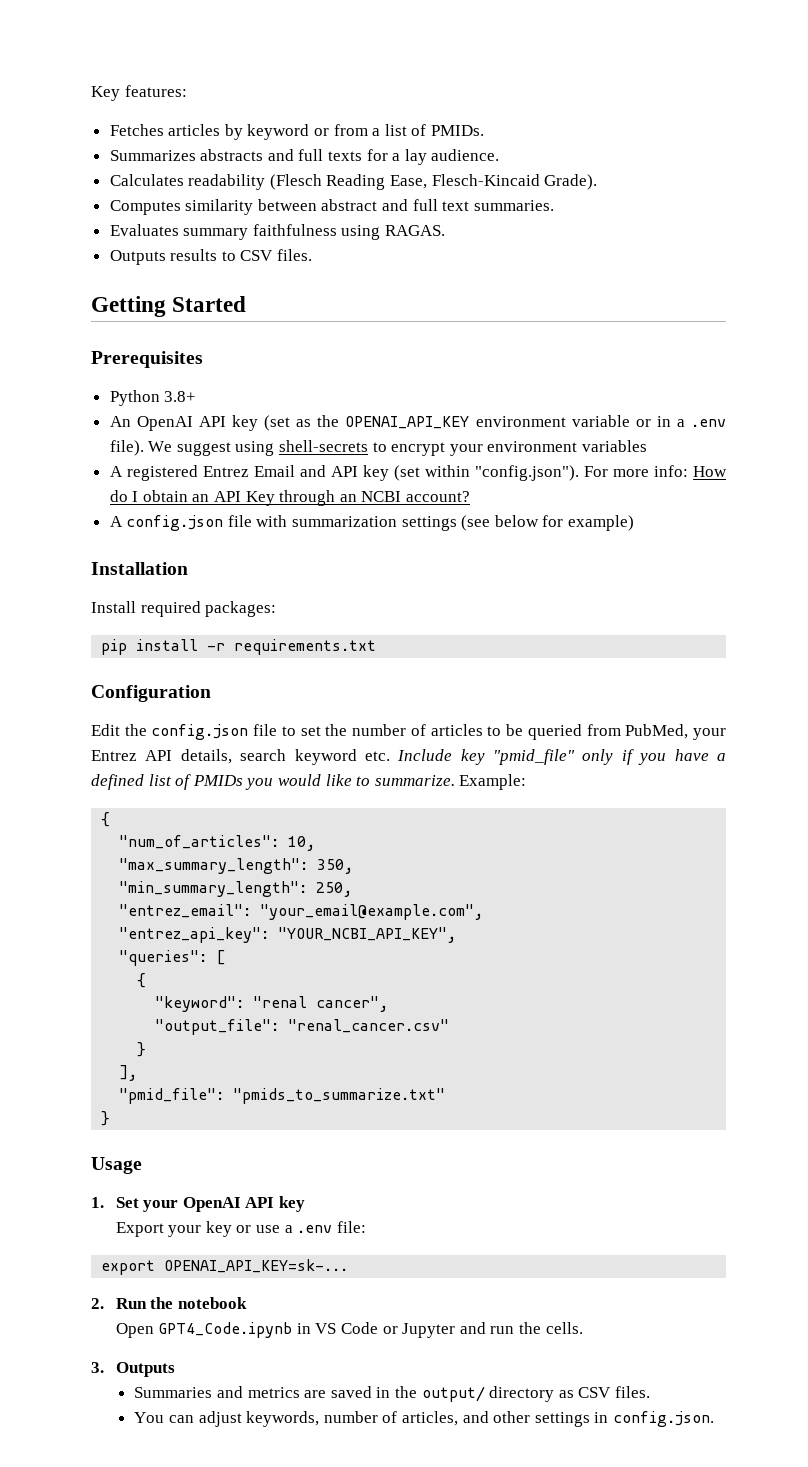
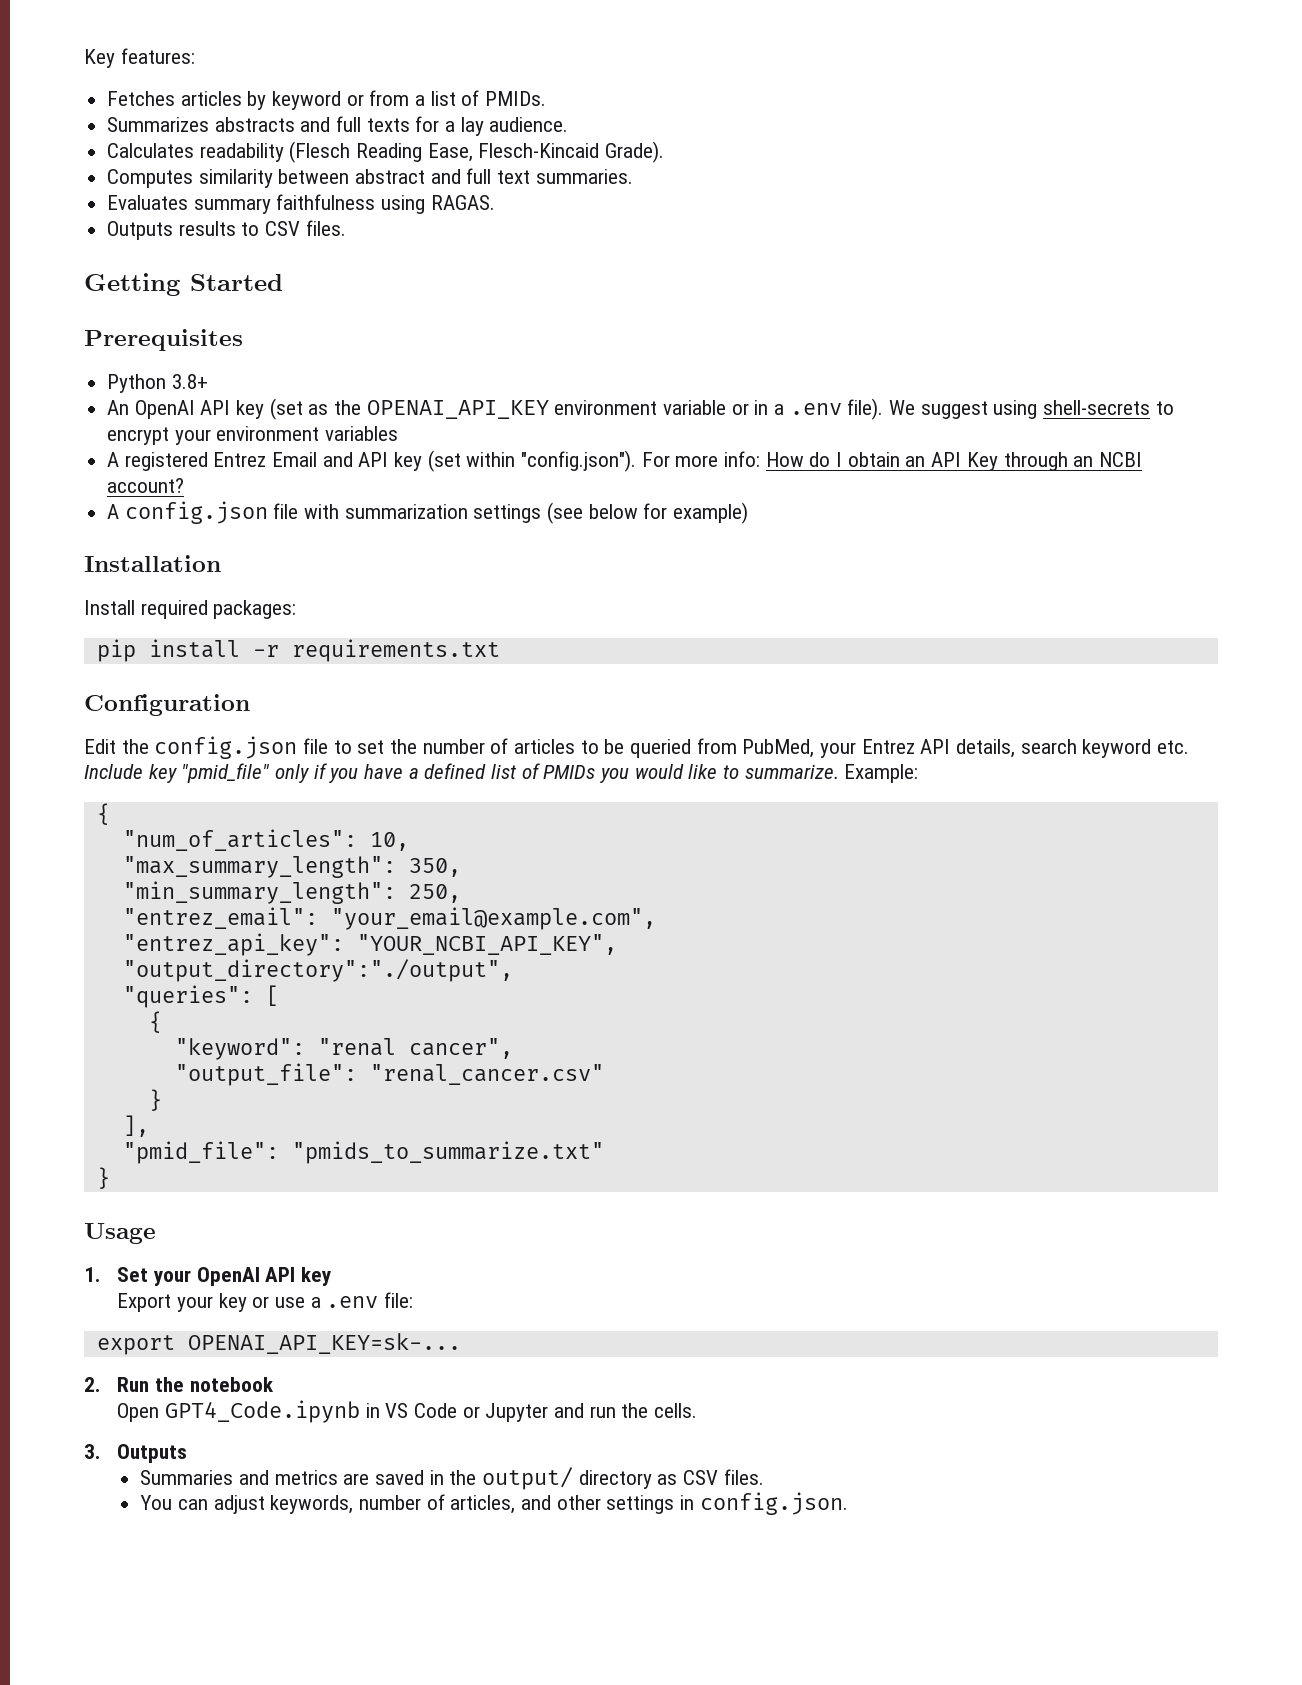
+ "output_directory":"./output",

